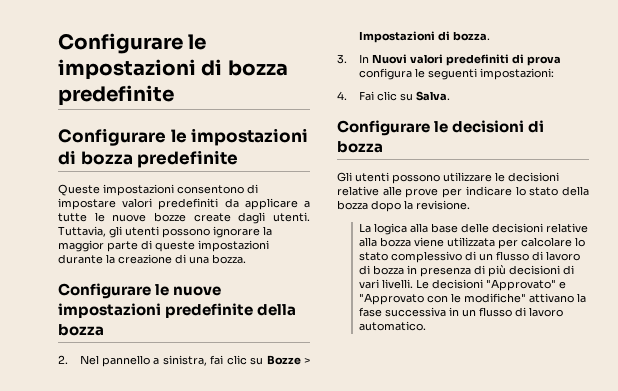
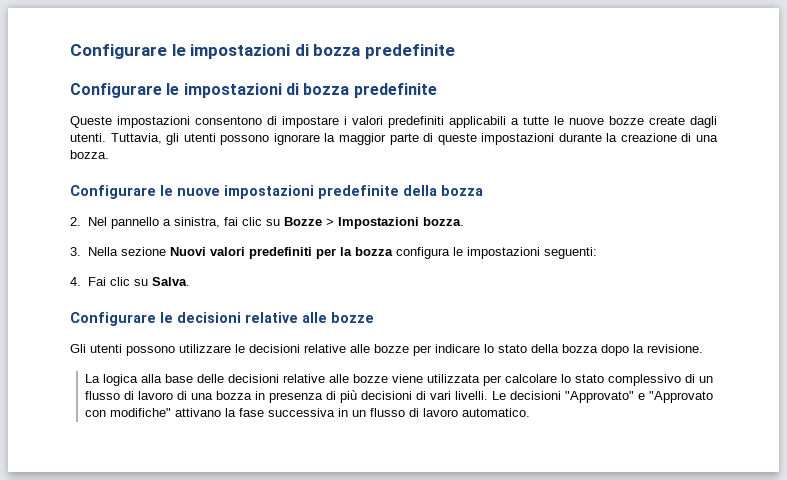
- Queste impostazioni consentono di impostare valori predefiniti da applicare a tutte le nuove bozze create dagli utenti.
+ Queste impostazioni consentono di impostare i valori predefiniti applicabili a tutte le nuove bozze create dagli utenti.
- 2. Nel pannello a sinistra, fai clic su Bozze > Impostazioni di bozza.
+ 2. Nel pannello a sinistra, fai clic su Bozze > Impostazioni bozza.
- 3. In Nuovi valori predefiniti di prova configura le seguenti impostazioni:
+ 3. Nella sezione Nuovi valori predefiniti per la bozza configura le impostazioni seguenti:
- Configurare le decisioni di bozza
+ Configurare le decisioni relative alle bozze
- Gli utenti possono utilizzare le decisioni relative alle prove per indicare lo stato della bozza dopo la revisione.
+ Gli utenti possono utilizzare le decisioni relative alle bozze per indicare lo stato della bozza dopo la revisione.
- La logica alla base delle decisioni relative alla bozza viene utilizzata per calcolare lo stato complessivo di un flusso di lavoro di bozza in presenza di più decisioni di vari livelli.
+ La logica alla base delle decisioni relative alle bozze viene utilizzata per calcolare lo stato complessivo di un flusso di lavoro di una bozza in presenza di più decisioni di vari livelli.
- Le decisioni "Approvato" e "Approvato con le modifiche" attivano la fase successiva in un flusso di lavoro automatico.
+ Le decisioni "Approvato" e "Approvato con modifiche" attivano la fase successiva in un flusso di lavoro automatico.

